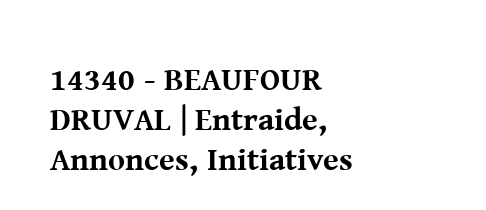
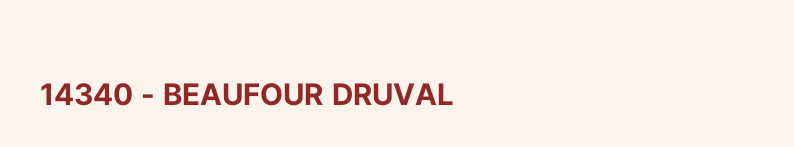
- 14340 - BEAUFOUR DRUVAL | Entraide, Annonces, Initiatives
+ 14340 - BEAUFOUR DRUVAL

